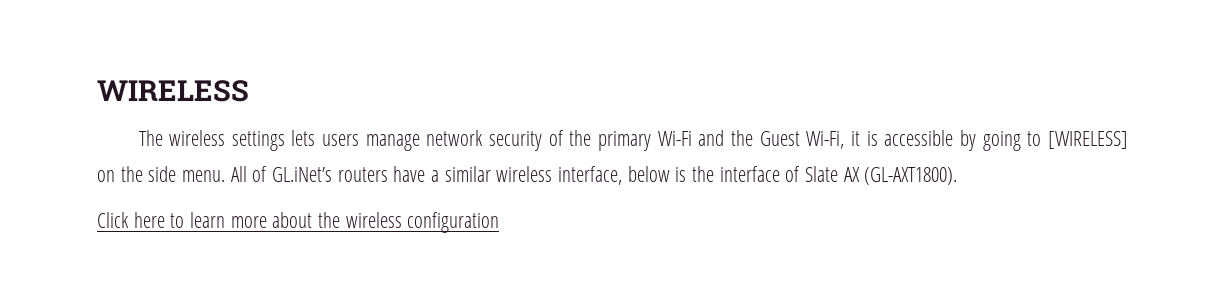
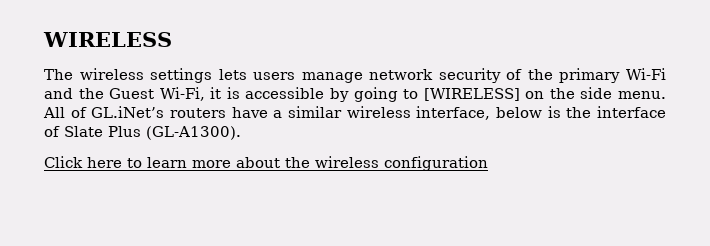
- All of GL.iNet’s routers have a similar wireless interface, below is the interface of Slate AX (GL-AXT1800).
+ All of GL.iNet’s routers have a similar wireless interface, below is the interface of Slate Plus (GL-A1300).

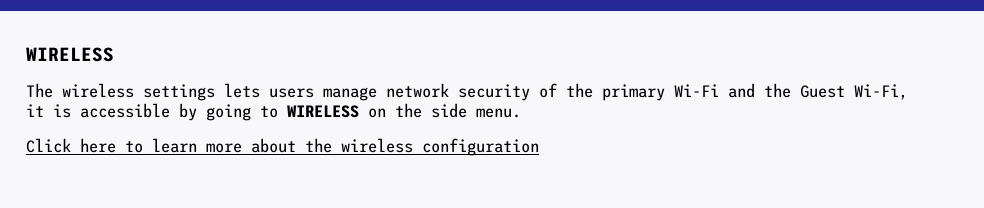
- The wireless settings lets users manage network security of the primary Wi-Fi and the Guest Wi-Fi, it is accessible by going to [WIRELESS] on the side menu. All of GL.iNet’s routers have a similar wireless interface, below is the interface of Slate Plus (GL-A1300).
+ The wireless settings lets users manage network security of the primary Wi-Fi and the Guest Wi-Fi, it is accessible by going to WIRELESS on the side menu.

